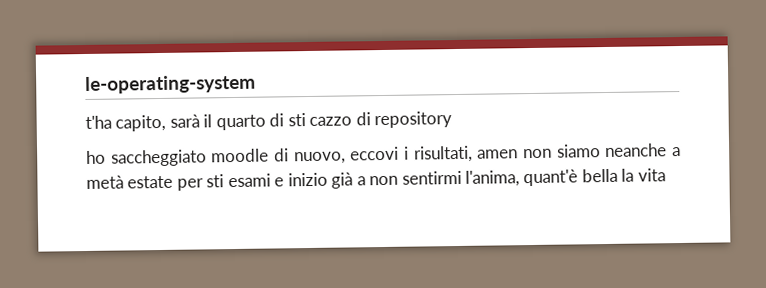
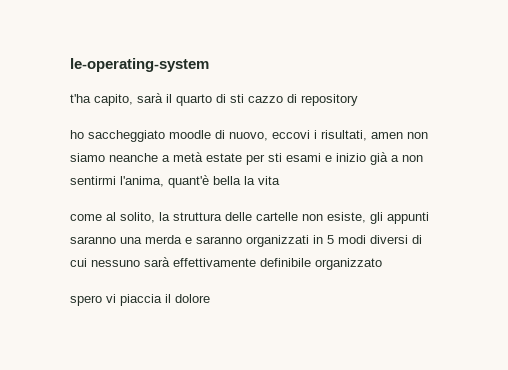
+ come al solito, la struttura delle cartelle non esiste, gli appunti saranno una merda e saranno organizzati in 5 modi diversi di cui nessuno sarà effettivamente definibile organizzato
+ spero vi piaccia il dolore

